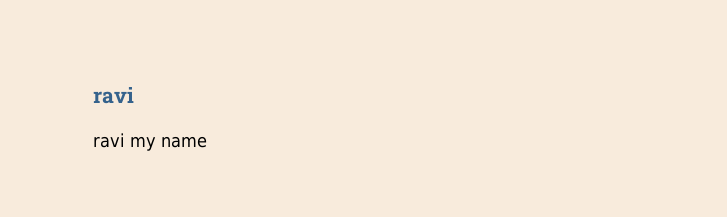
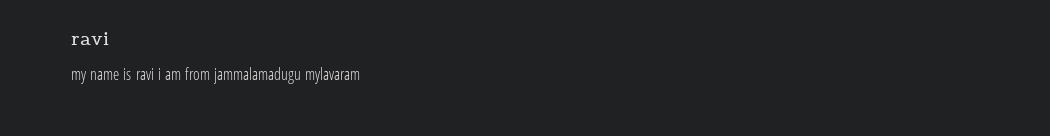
- ravi my name
+ my name is ravi i am from jammalamadugu mylavaram

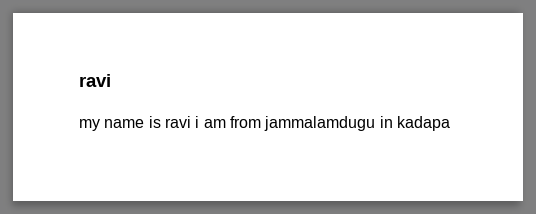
- my name is ravi i am from jammalamadugu mylavaram
+ my name is ravi i am from jammalamdugu in kadapa

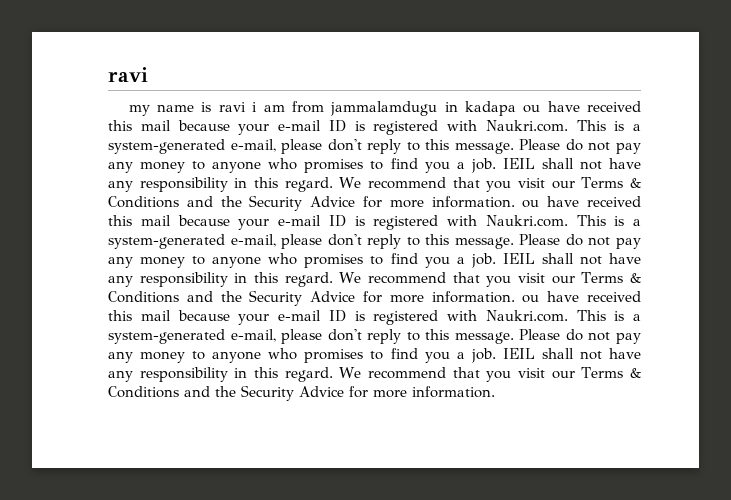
- my name is ravi i am from jammalamdugu in kadapa
+ my name is ravi i am from jammalamdugu in kadapa ou have received this mail because your e-mail ID is registered with Naukri.com. This is a system-generated e-mail, please don't reply to this message. Please do not pay any money to anyone who promises to find you a job. IEIL shall not have any responsibility in this regard. We recommend that you visit our Terms & Conditions and the Security Advice for more information. ou have received this mail because your e-mail ID is registered with Naukri.com. This is a system-generated e-mail, please don't reply to this message. Please do not pay any money to anyone who promises to find you a job. IEIL shall not have any responsibility in this regard. We recommend that you visit our Terms & Conditions and the Security Advice for more information. ou have received this mail because your e-mail ID is registered with Naukri.com. This is a system-generated e-mail, please don't reply to this message. Please do not pay any money to anyone who promises to find you a job. IEIL shall not have any responsibility in this regard. We recommend that you visit our Terms & Conditions and the Security Advice for more information.

